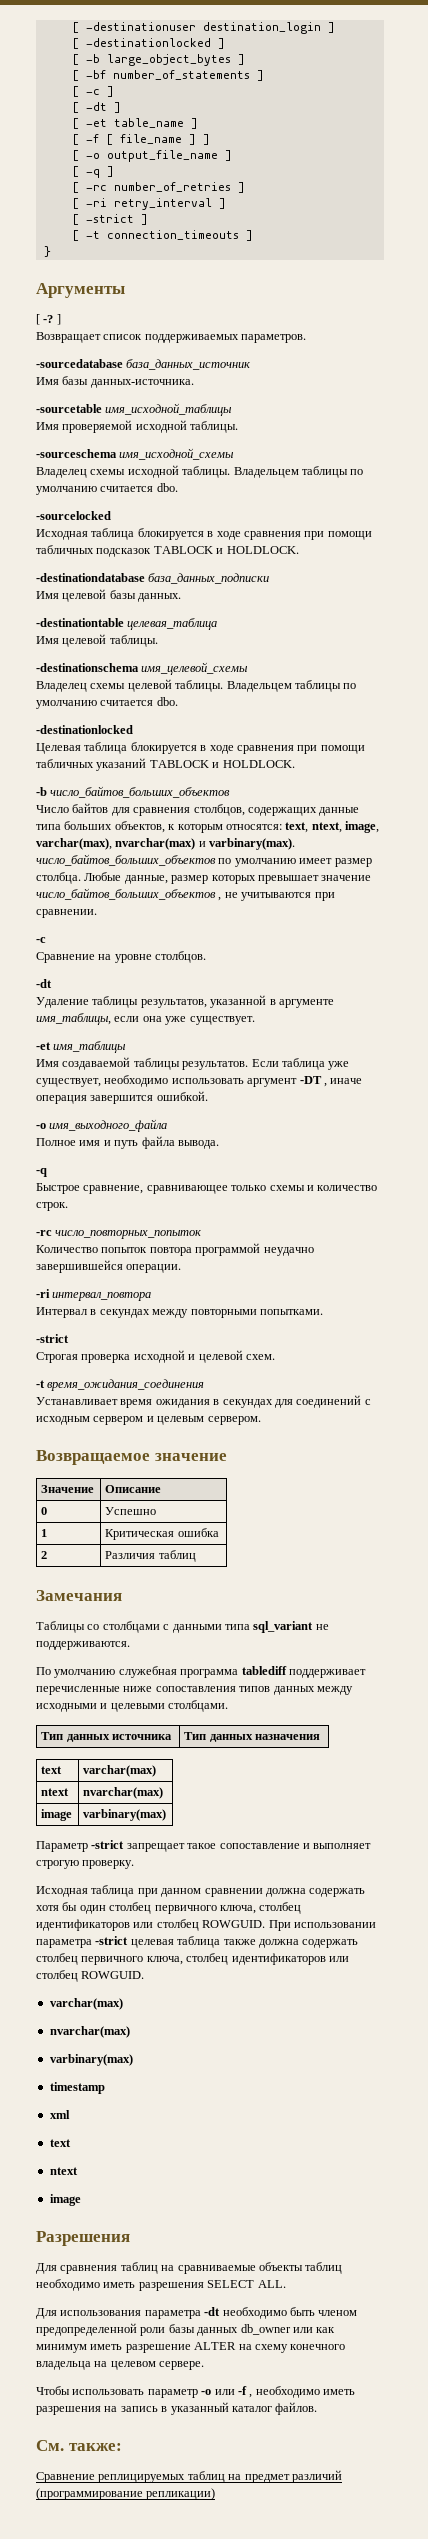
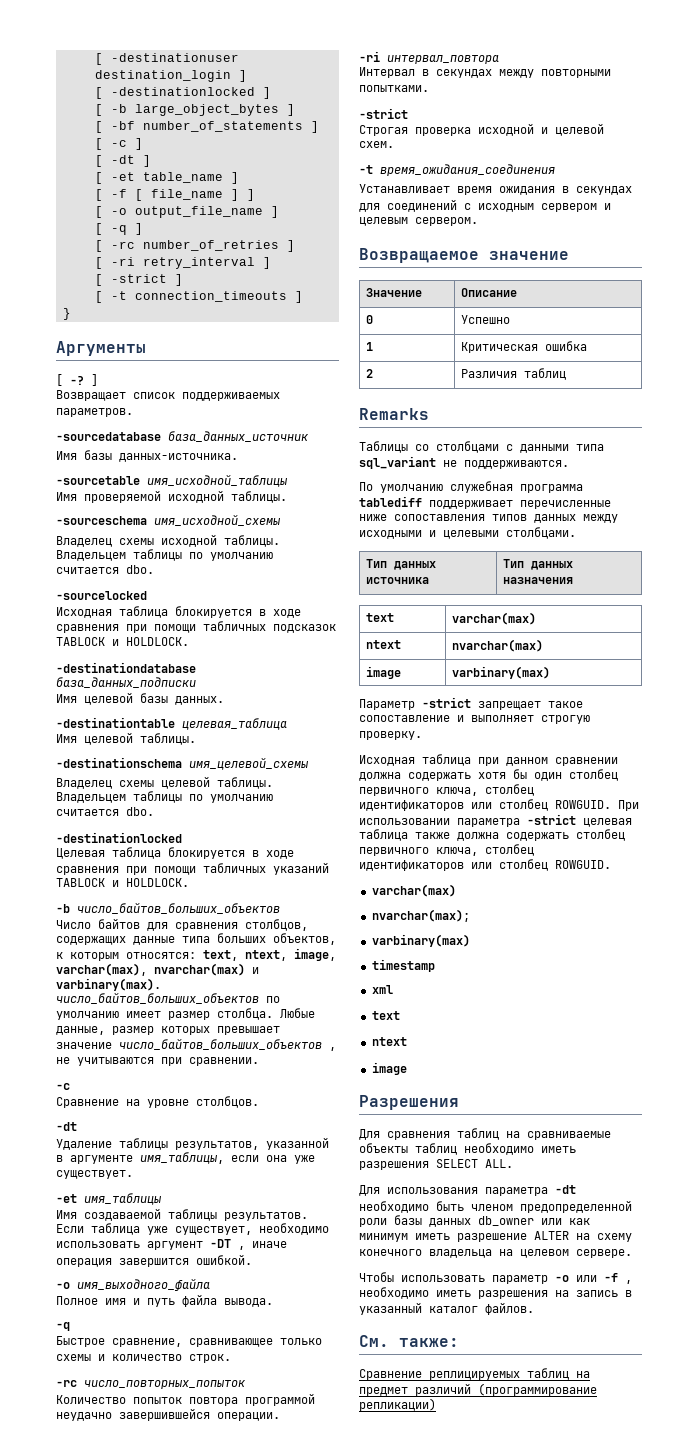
- Замечания
+ Remarks
  При использовании параметра -strict целевая таблица также должна содержать столбец первичного ключа, столбец идентификаторов или столбец ROWGUID.
  varchar(max)
- nvarchar(max)
+ nvarchar(max);

